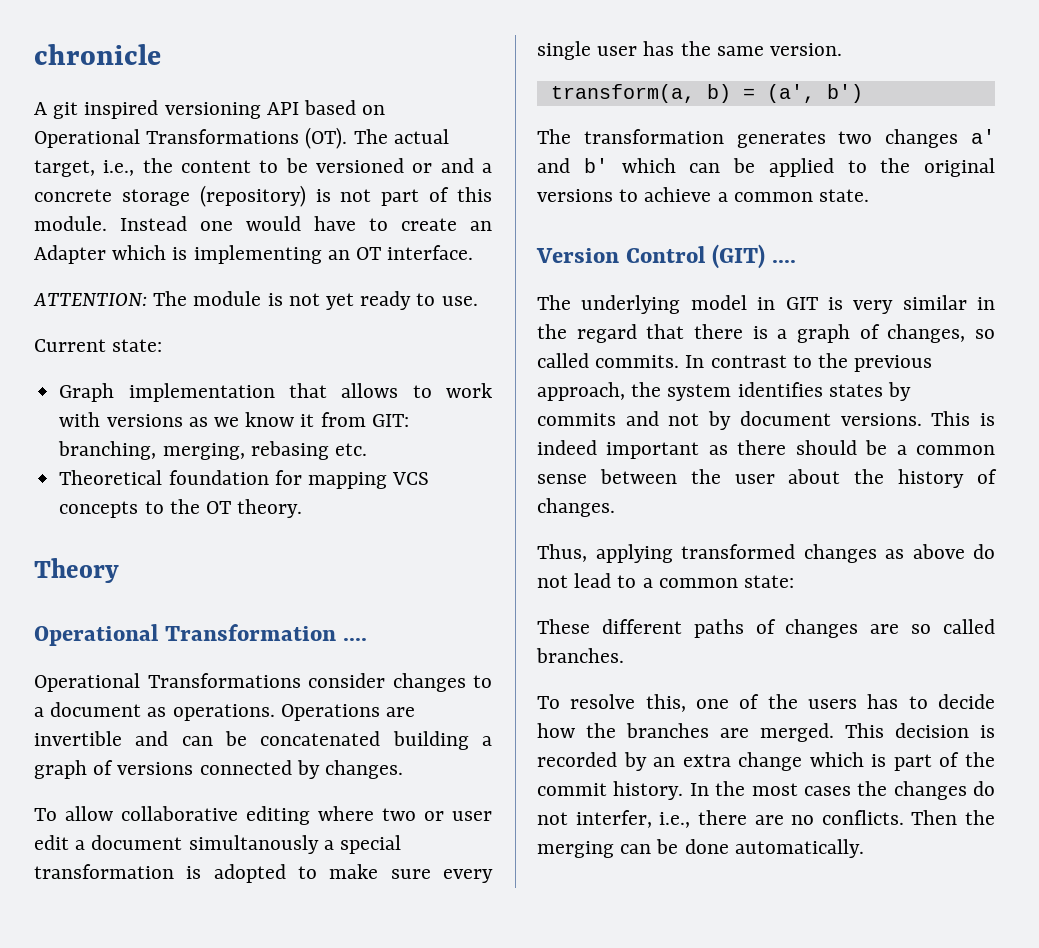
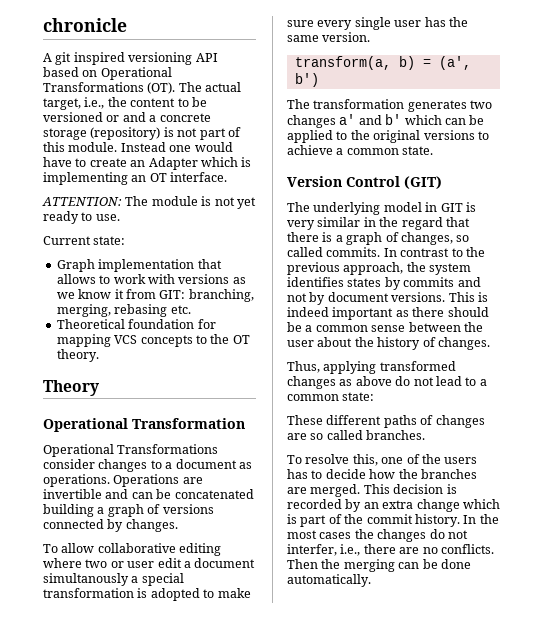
- Operational Transformation ....
+ Operational Transformation
- Version Control (GIT) ....
+ Version Control (GIT)

